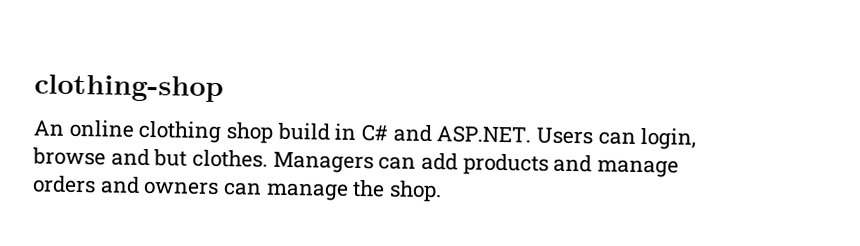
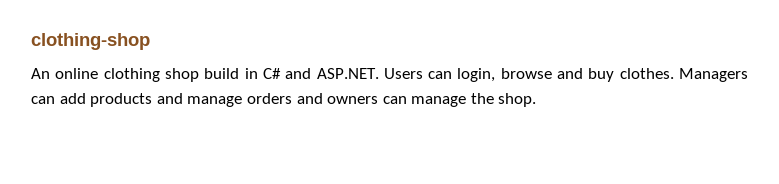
- An online clothing shop build in C# and ASP.NET. Users can login, browse and but clothes.
+ An online clothing shop build in C# and ASP.NET. Users can login, browse and buy clothes.

